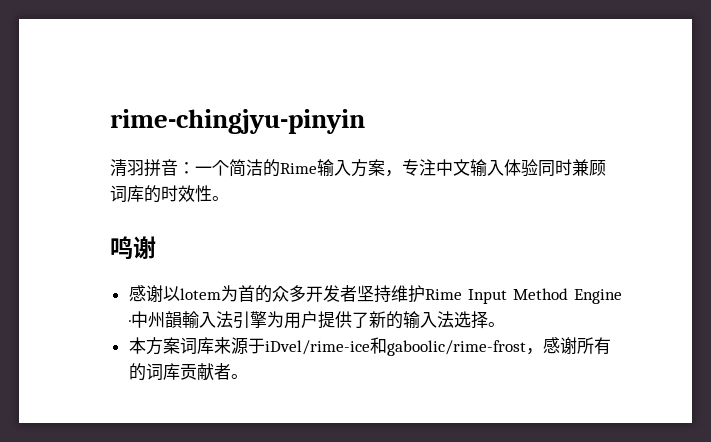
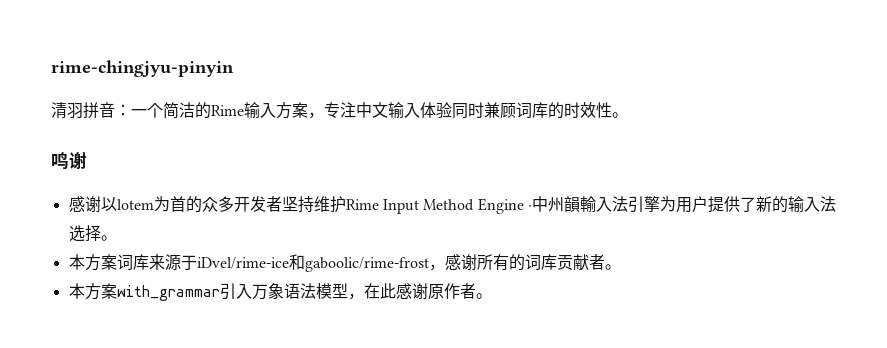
+ 本方案with_grammar引入万象语法模型，在此感谢原作者。

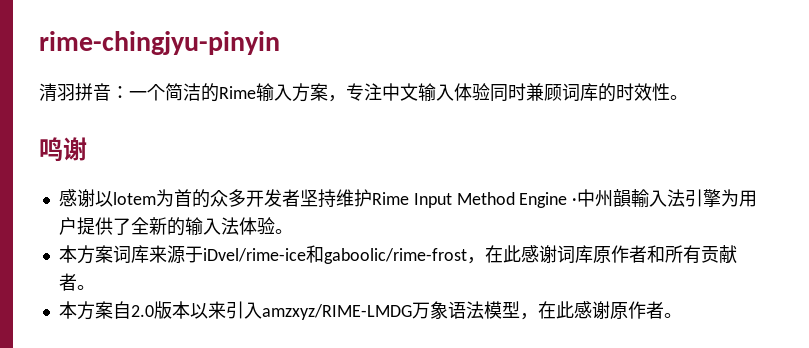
- 感谢以lotem为首的众多开发者坚持维护Rime Input Method Engine ·中州韻輸入法引擎为用户提供了新的输入法选择。
+ 感谢以lotem为首的众多开发者坚持维护Rime Input Method Engine ·中州韻輸入法引擎为用户提供了全新的输入法体验。
- 本方案词库来源于iDvel/rime-ice和gaboolic/rime-frost，感谢所有的词库贡献者。
- 本方案with_grammar引入万象语法模型，在此感谢原作者。
+ 本方案词库来源于iDvel/rime-ice和gaboolic/rime-frost，在此感谢词库原作者和所有贡献者。
+ 本方案自2.0版本以来引入amzxyz/RIME-LMDG万象语法模型，在此感谢原作者。

